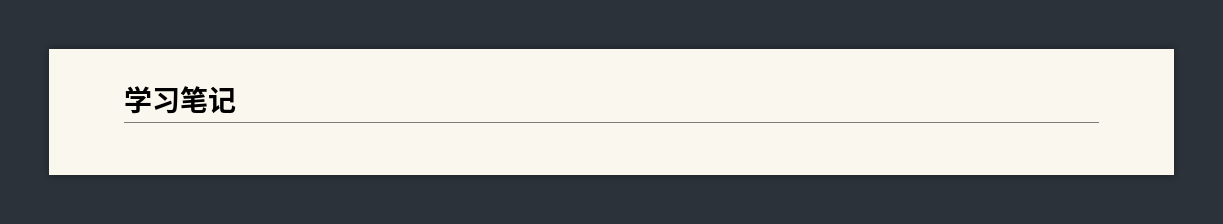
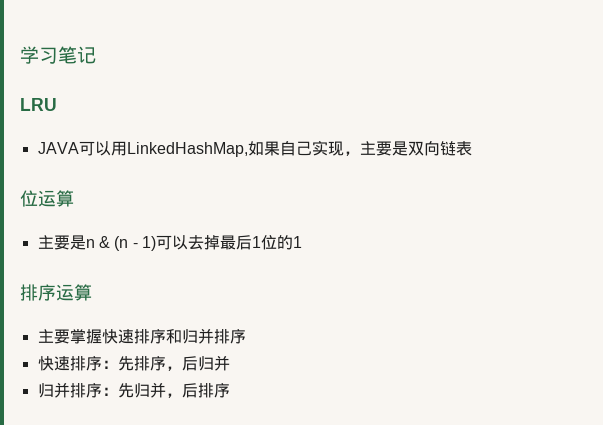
+ LRU
+ JAVA可以用LinkedHashMap,如果自己实现，主要是双向链表
+ 位运算
+ 主要是n & (n - 1)可以去掉最后1位的1
+ 排序运算
+ 主要掌握快速排序和归并排序
+ 快速排序：先排序，后归并
+ 归并排序：先归并，后排序

